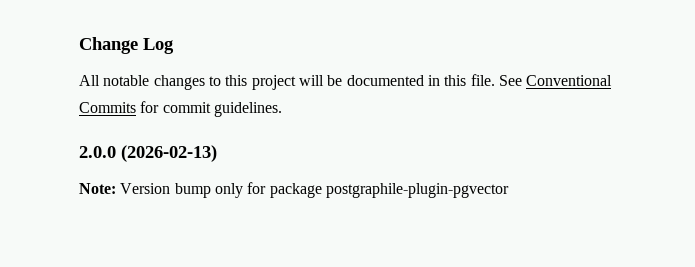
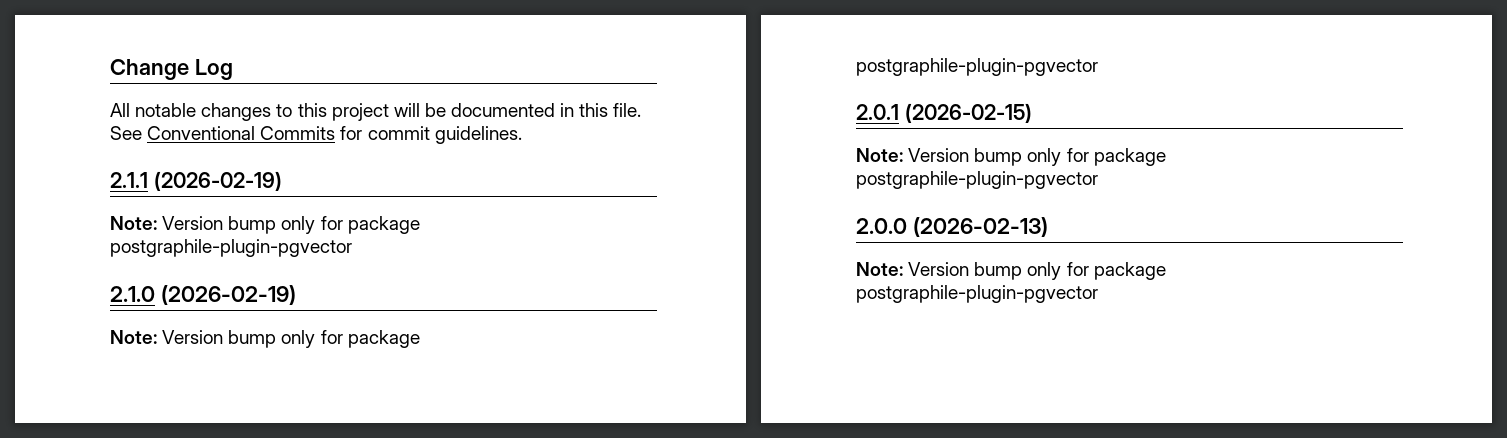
+ 2.1.1 (2026-02-19)
+ Note: Version bump only for package postgraphile-plugin-pgvector
+ 2.1.0 (2026-02-19)
+ Note: Version bump only for package postgraphile-plugin-pgvector
+ 2.0.1 (2026-02-15)
+ Note: Version bump only for package postgraphile-plugin-pgvector

